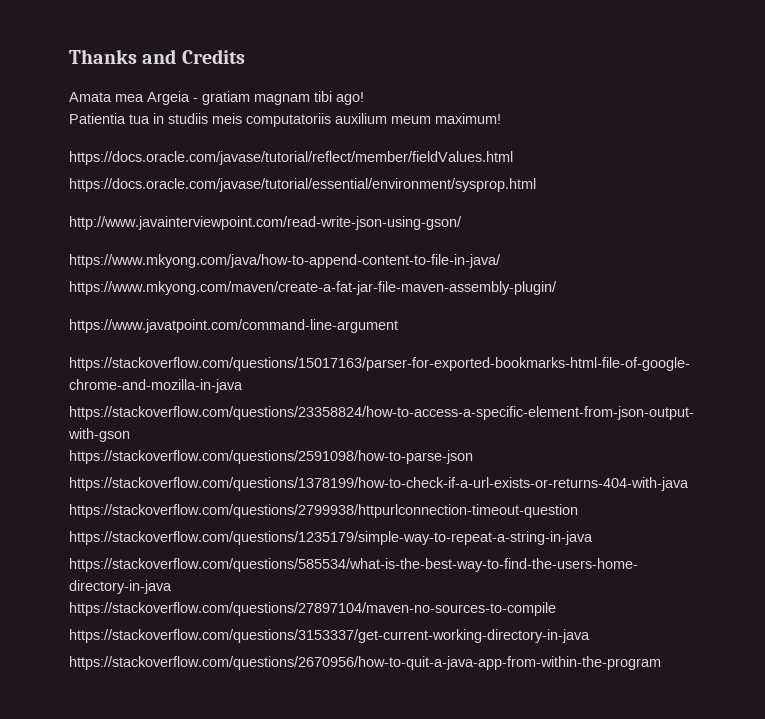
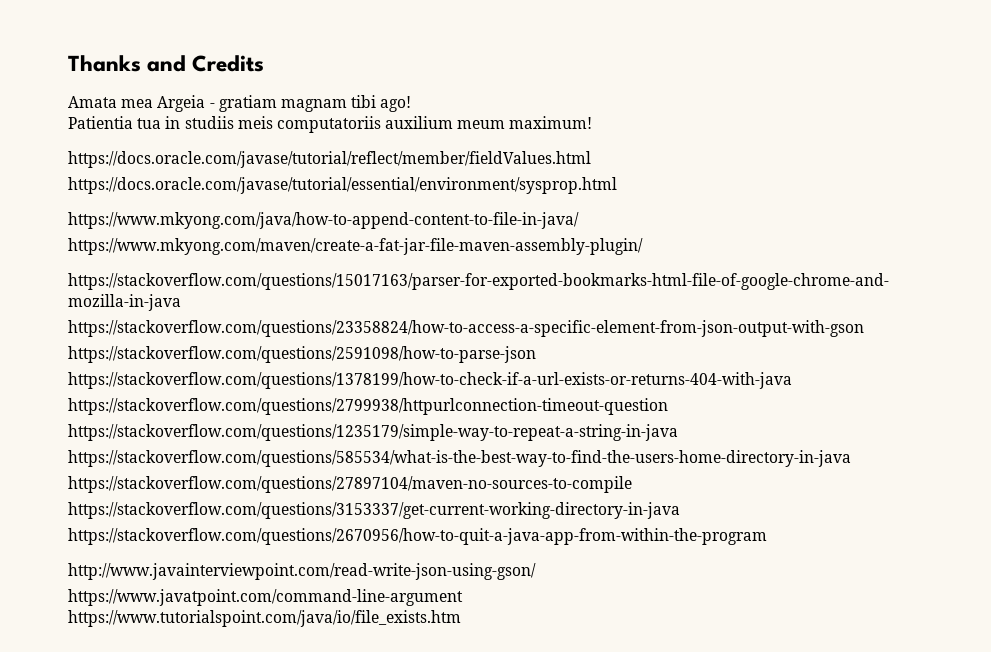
- http://www.javainterviewpoint.com/read-write-json-using-gson/
- https://www.javatpoint.com/command-line-argument
+ http://www.javainterviewpoint.com/read-write-json-using-gson/
+ https://www.javatpoint.com/command-line-argument
+ https://www.tutorialspoint.com/java/io/file_exists.htm

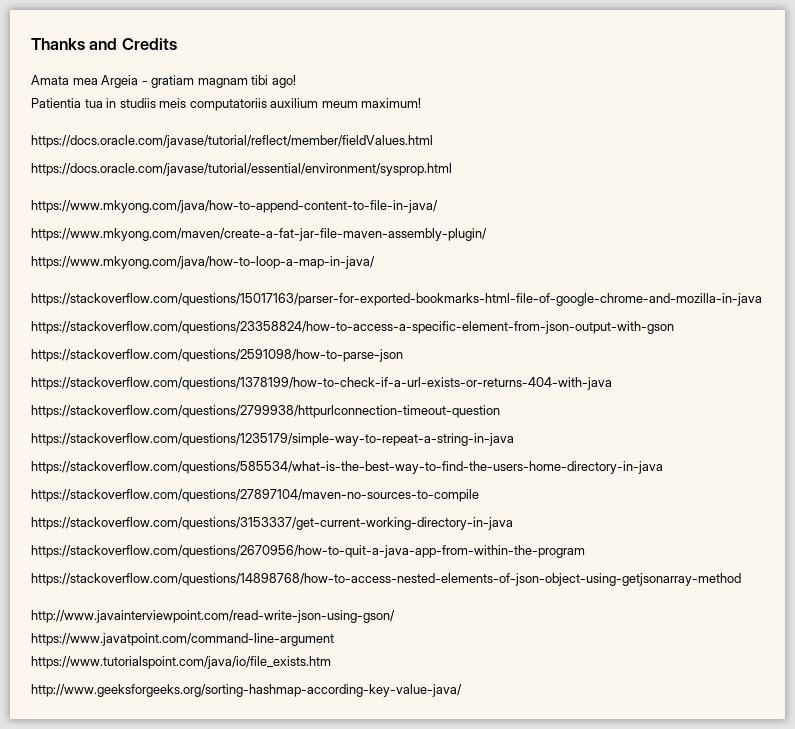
+ https://www.mkyong.com/java/how-to-loop-a-map-in-java/
+ https://stackoverflow.com/questions/14898768/how-to-access-nested-elements-of-json-object-using-getjsonarray-method
+ http://www.geeksforgeeks.org/sorting-hashmap-according-key-value-java/

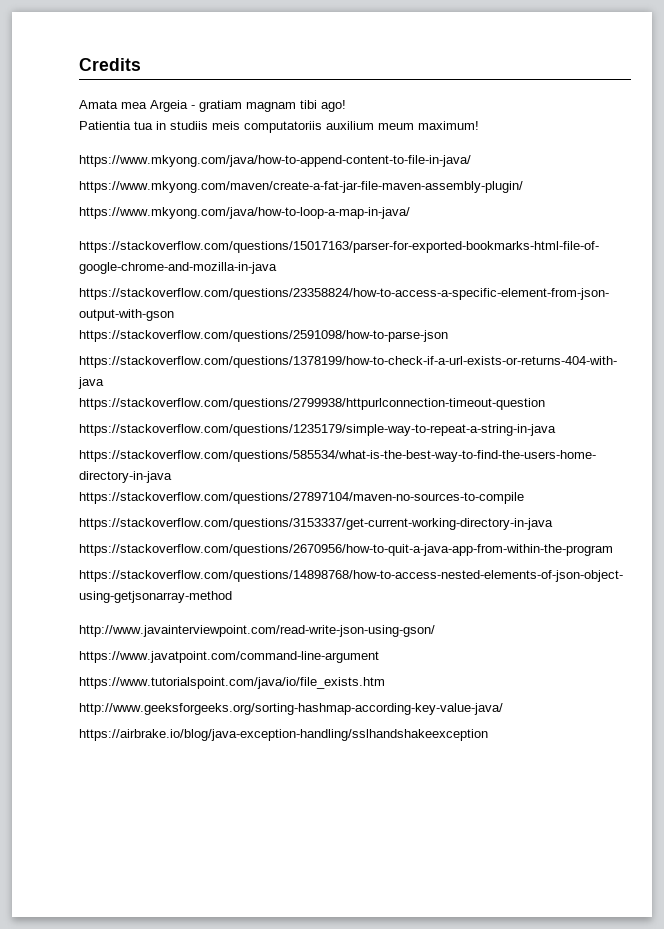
- Thanks and Credits
+ Credits
- https://docs.oracle.com/javase/tutorial/reflect/member/fieldValues.html
- https://docs.oracle.com/javase/tutorial/essential/environment/sysprop.html
+ https://airbrake.io/blog/java-exception-handling/sslhandshakeexception

